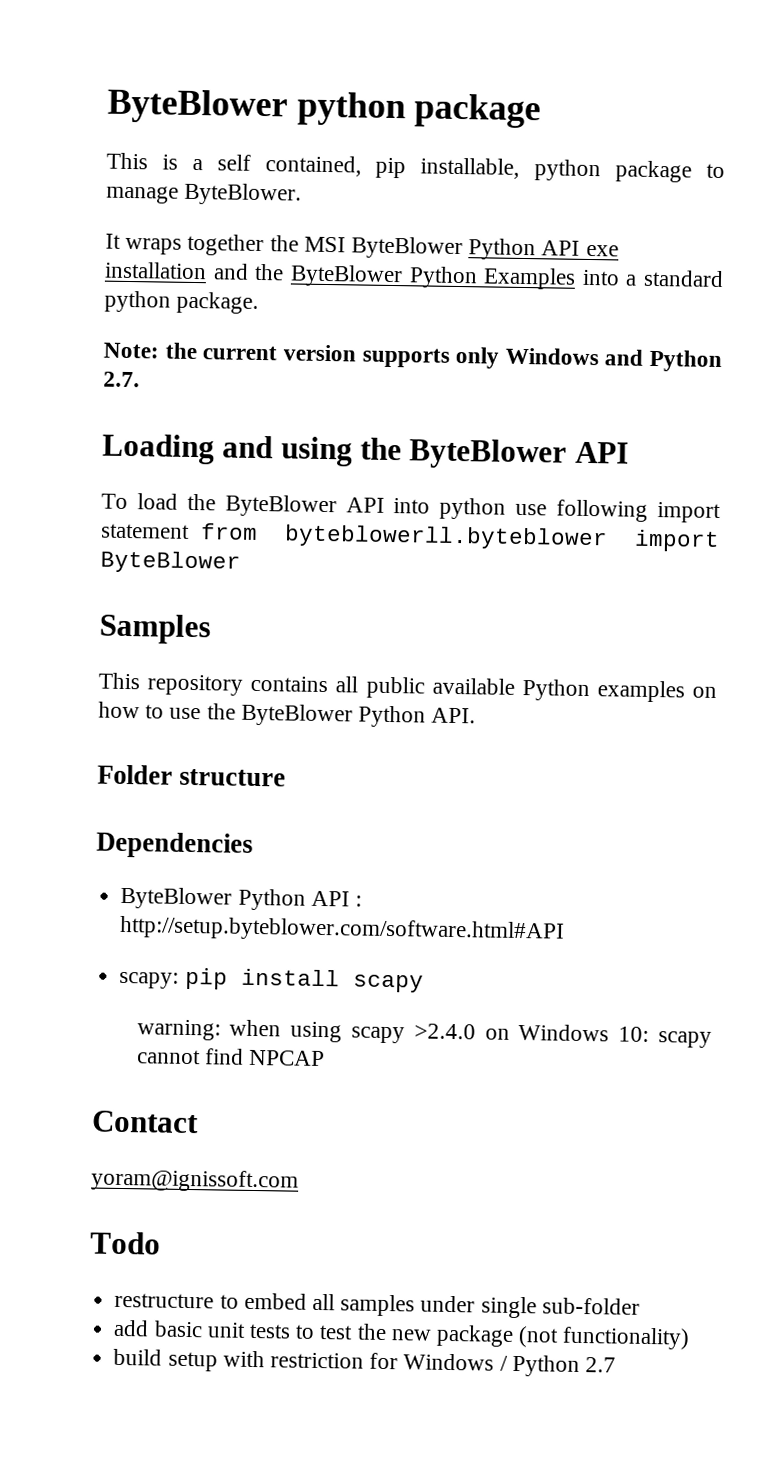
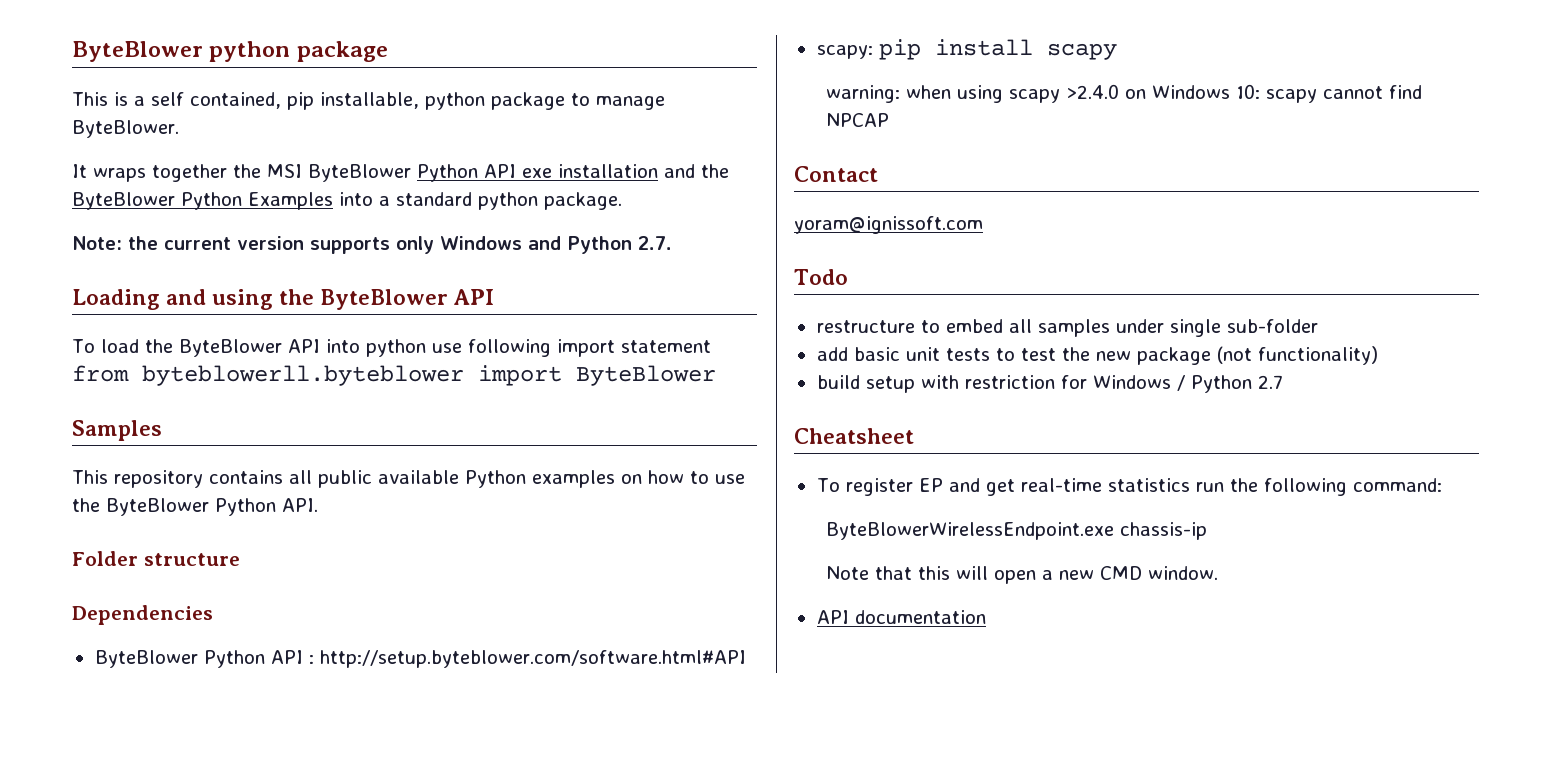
+ Cheatsheet
+ To register EP and get real-time statistics run the following command:
+ ByteBlowerWirelessEndpoint.exe chassis-ip
+ Note that this will open a new CMD window.
+ API documentation

